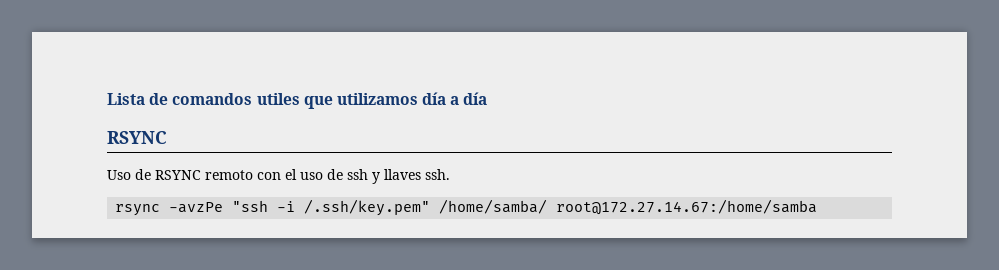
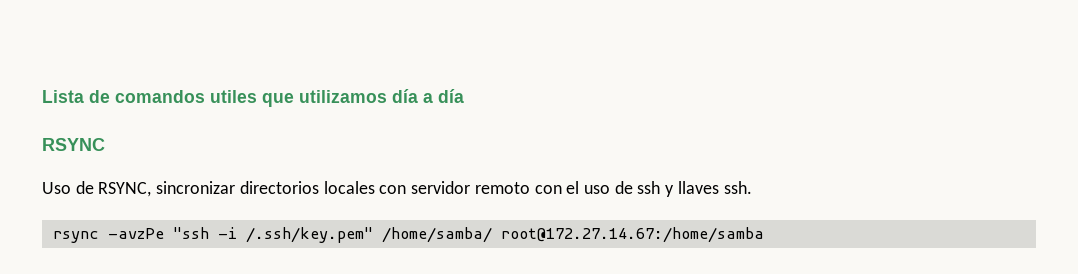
- Uso de RSYNC remoto con el uso de ssh y llaves ssh.
+ Uso de RSYNC, sincronizar directorios locales con servidor remoto con el uso de ssh y llaves ssh.

